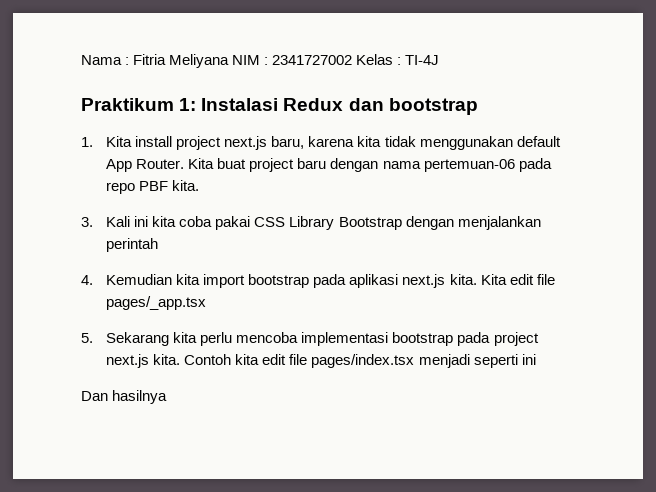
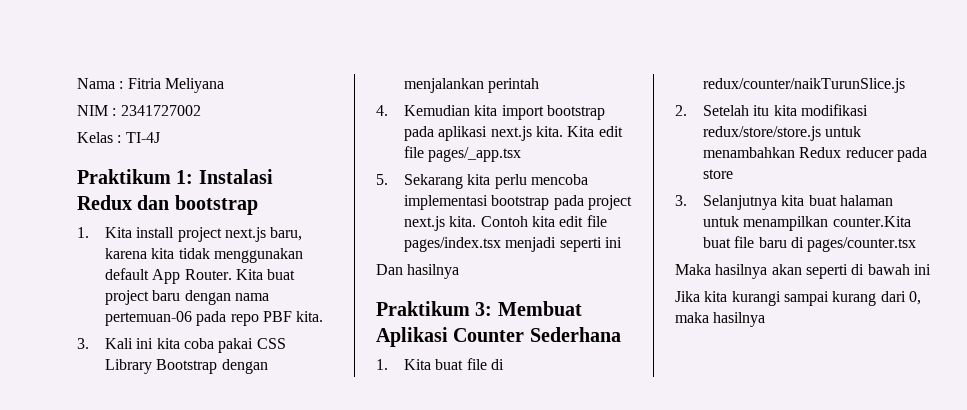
- Nama : Fitria Meliyana NIM : 2341727002 Kelas : TI-4J
+ Nama : Fitria Meliyana
+ NIM : 2341727002
+ Kelas : TI-4J
+ Praktikum 3: Membuat Aplikasi Counter Sederhana
+ 1. Kita buat file di redux/counter/naikTurunSlice.js
+ 2. Setelah itu kita modifikasi redux/store/store.js untuk menambahkan Redux reducer pada store
+ 3. Selanjutnya kita buat halaman untuk menampilkan counter.Kita buat file baru di pages/counter.tsx
+ Maka hasilnya akan seperti di bawah ini
+ Jika kita kurangi sampai kurang dari 0, maka hasilnya

